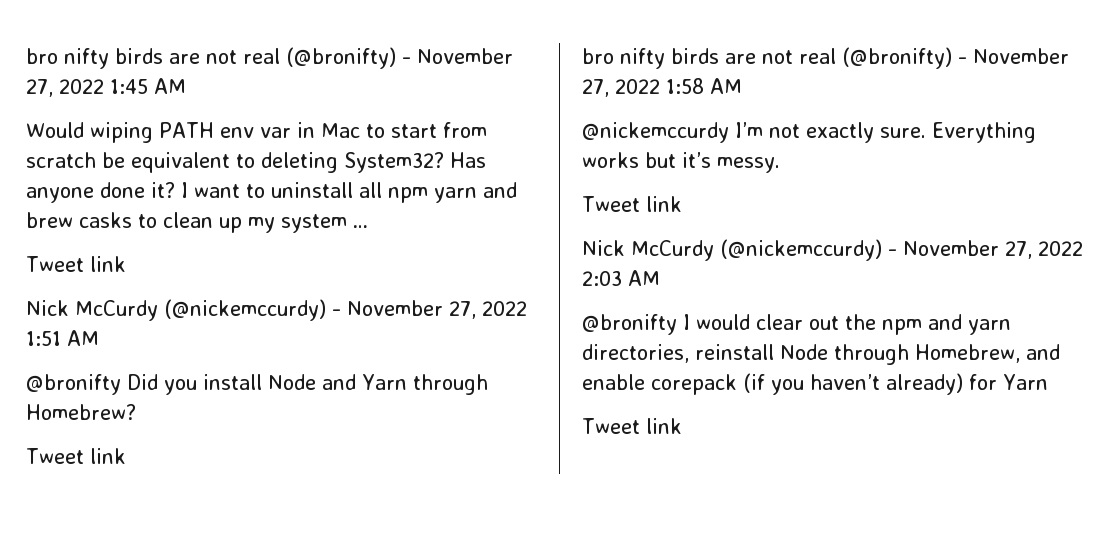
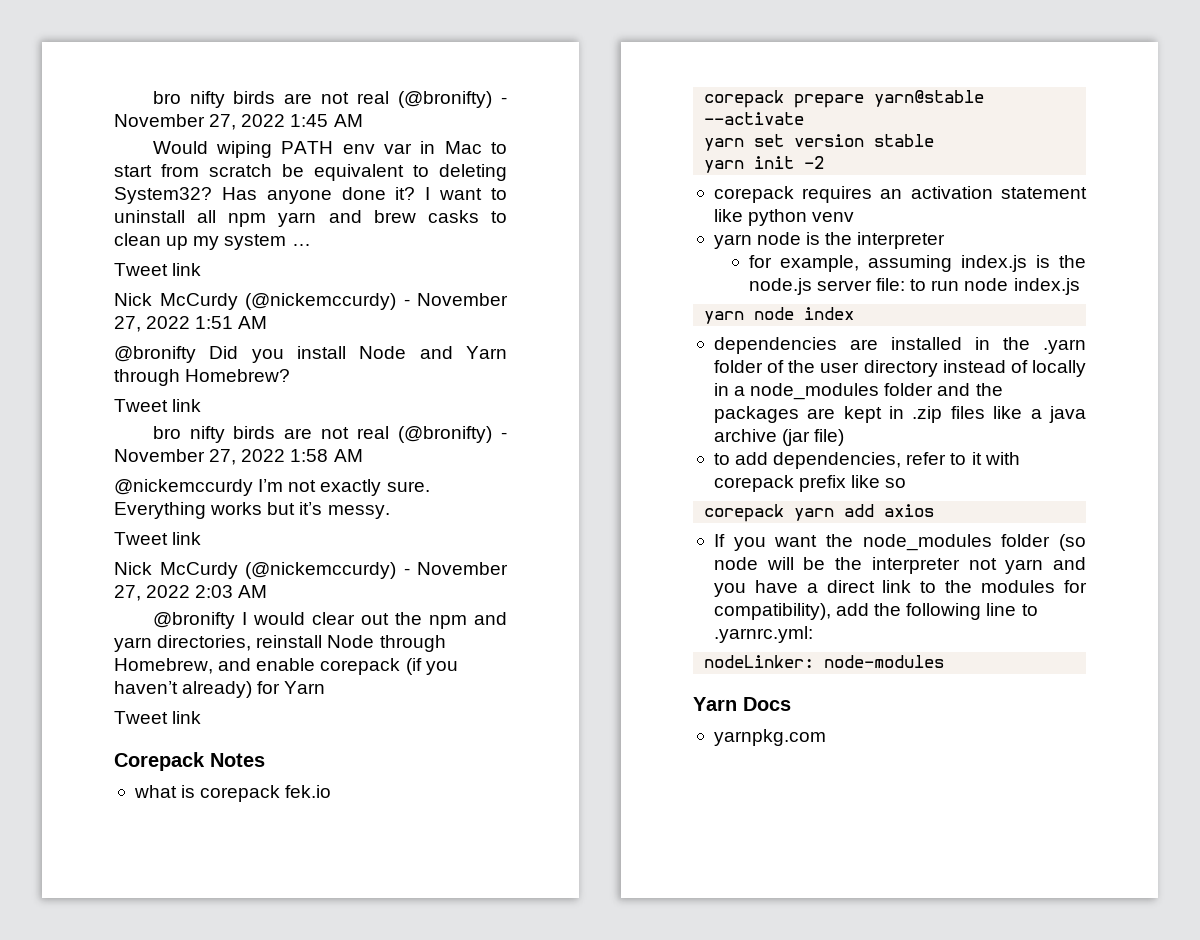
+ Corepack Notes
+ what is corepack fek.io
+ corepack prepare yarn@stable --activate
+ yarn set version stable
+ yarn init -2
+ corepack requires an activation statement like python venv
+ yarn node is the interpreter
+ for example, assuming index.js is the node.js server file: to run node index.js
+ yarn node index
+ dependencies are installed in the .yarn folder of the user directory instead of locally in a node_modules folder and the packages are kept in .zip files like a java archive (jar file)
+ to add dependencies, refer to it with corepack prefix like so
+ corepack yarn add axios
+ If you want the node_modules folder (so node will be the interpreter not yarn and you have a direct link to the modules for compatibility), add the following line to .yarnrc.yml:
+ nodeLinker: node-modules
+ Yarn Docs
+ yarnpkg.com

